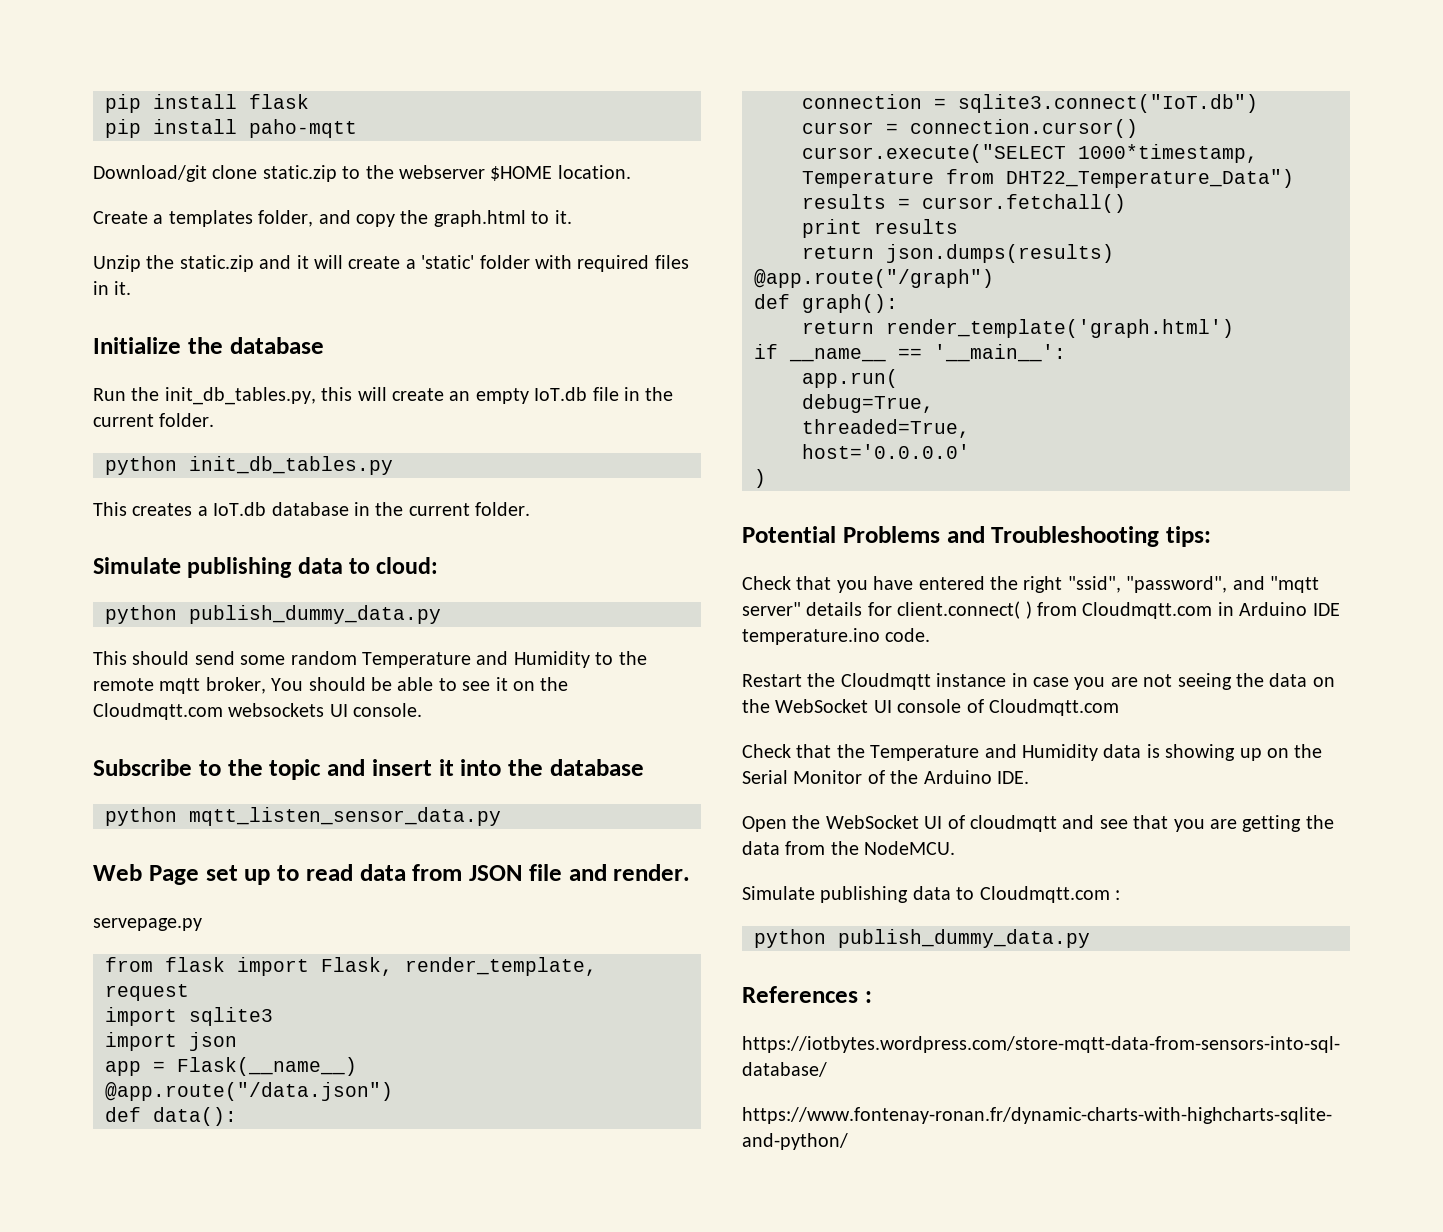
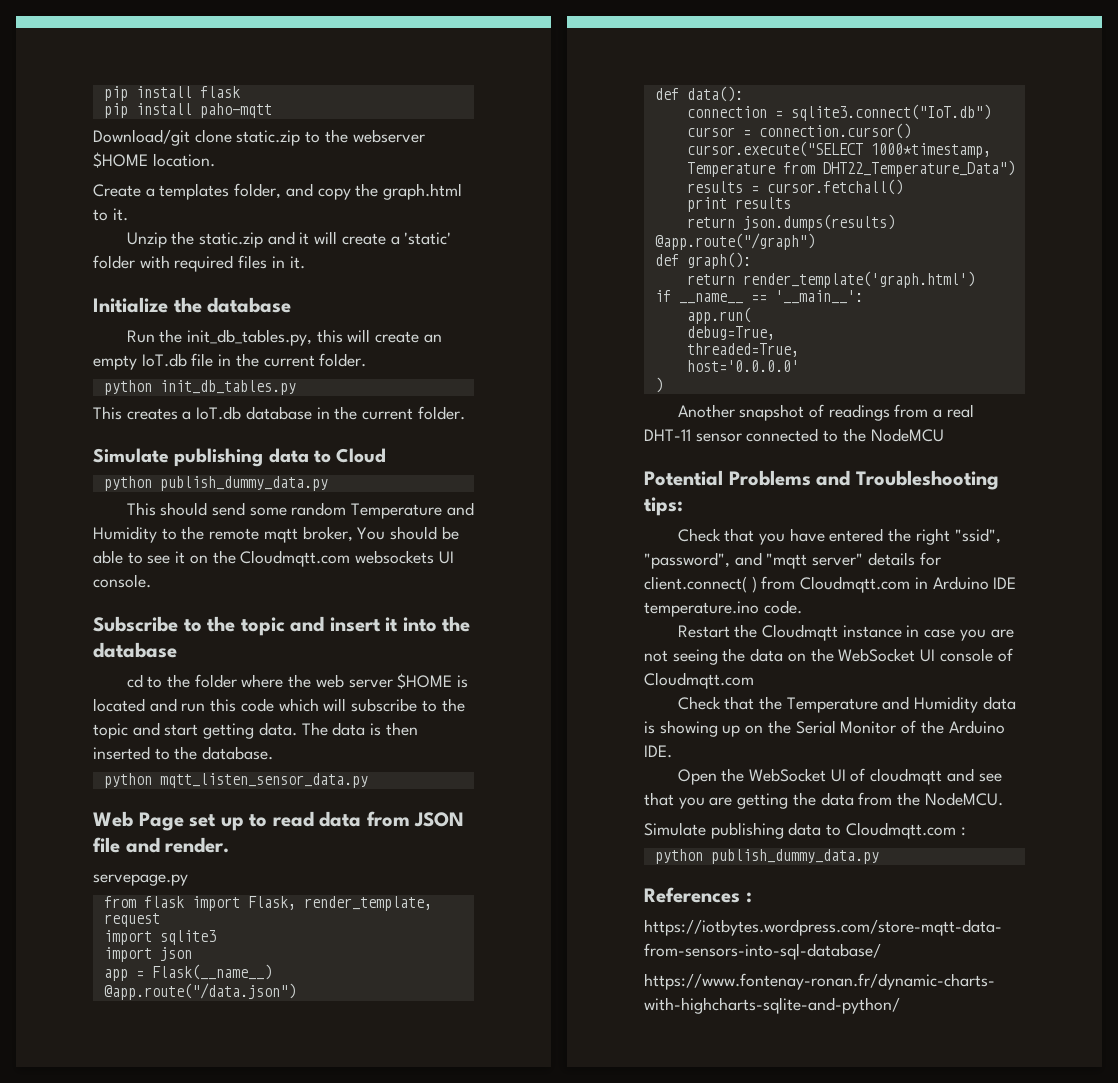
- Simulate publishing data to cloud:
+ Simulate publishing data to Cloud
+ cd to the folder where the web server $HOME is located and run this code which will subscribe to the topic and start getting data. The data is then inserted to the database.
+ Another snapshot of readings from a real DHT-11 sensor connected to the NodeMCU

